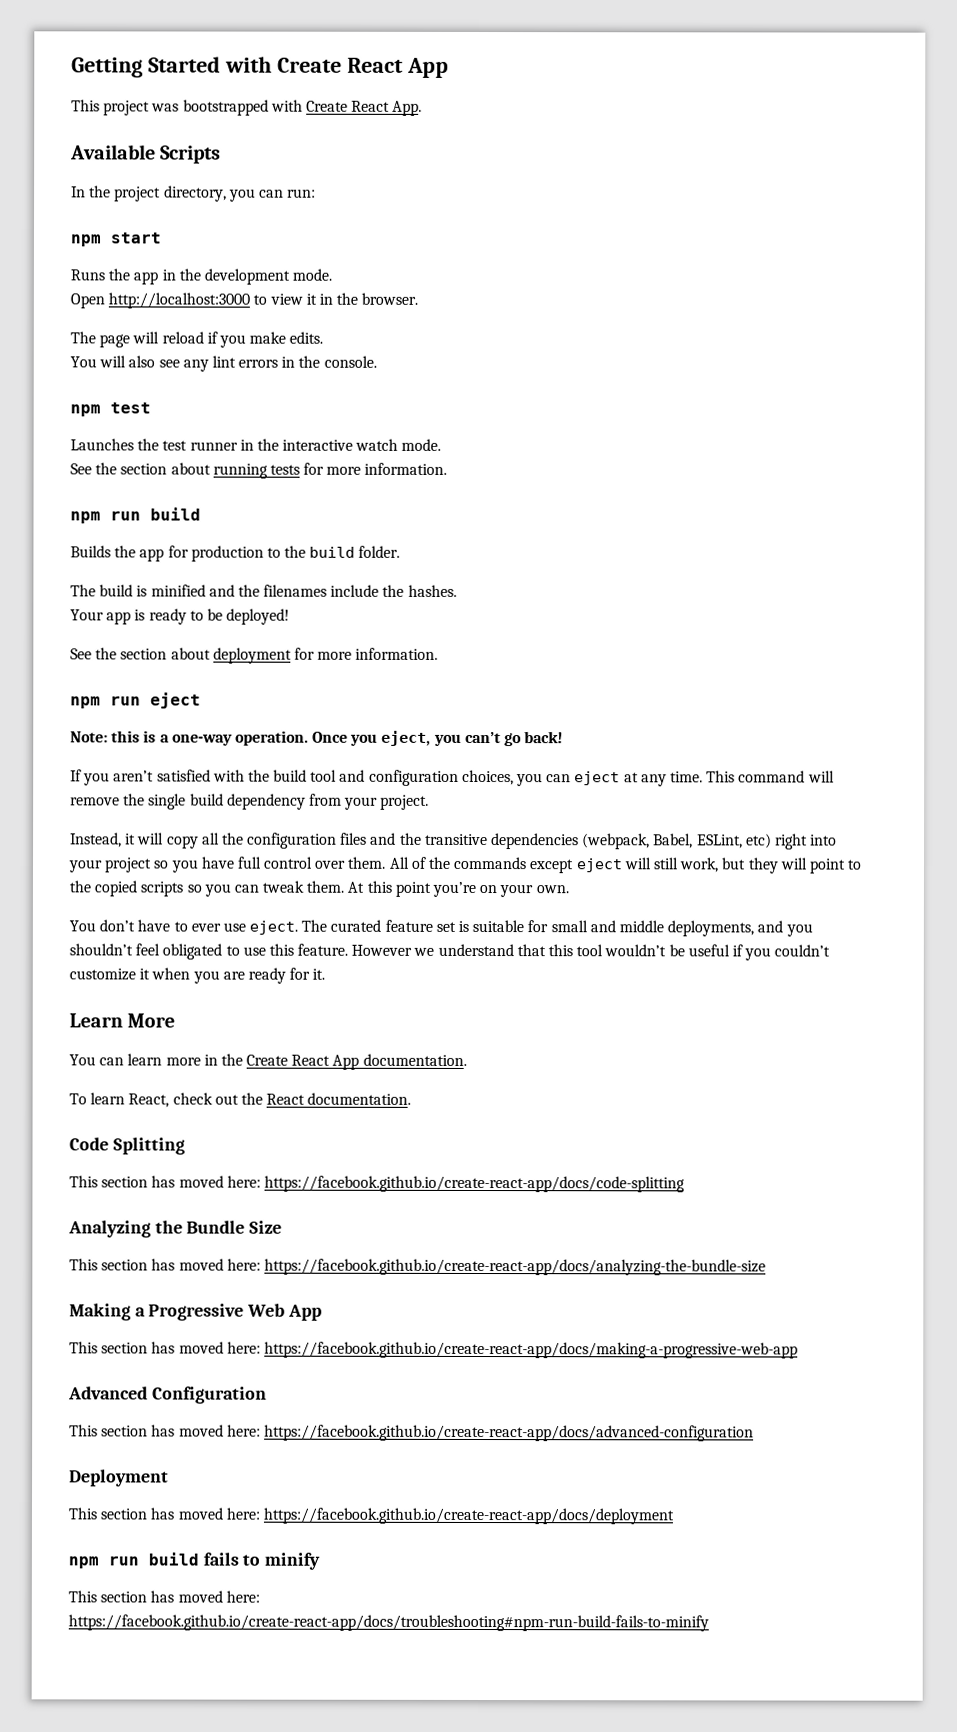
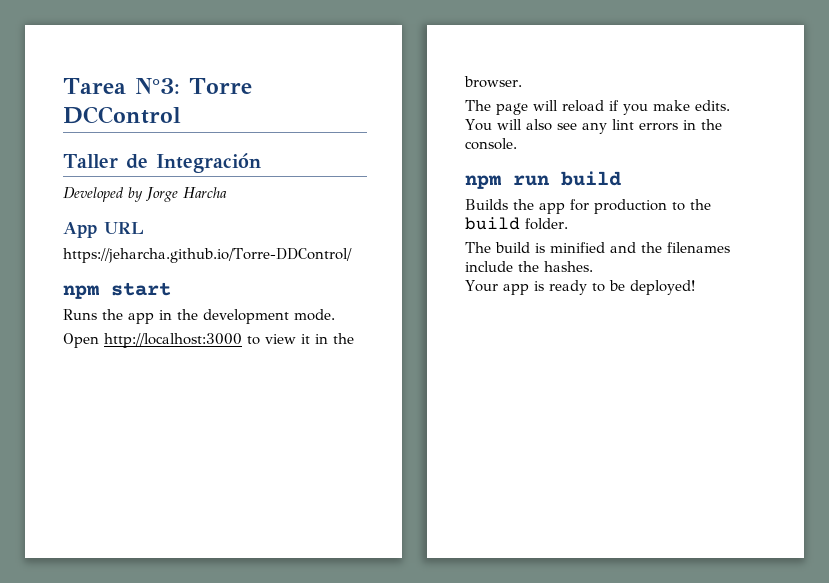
- Getting Started with Create React App
- This project was bootstrapped with Create React App.
- Available Scripts
- In the project directory, you can run:
+ Tarea N°3: Torre DCControl
+ Taller de Integración
+ Developed by Jorge Harcha
+ App URL
+ https://jeharcha.github.io/Torre-DDControl/
- npm test
- Launches the test runner in the interactive watch mode.
- See the section about running tests for more information.
- See the section about deployment for more information.
- npm run eject
- Note: this is a one-way operation. Once you eject, you can’t go back!
- If you aren’t satisfied with the build tool and configuration choices, you can eject at any time. This command will remove the single build dependency from your project.
- Instead, it will copy all the configuration files and the transitive dependencies (webpack, Babel, ESLint, etc) right into your project so you have full control over them. All of the commands except eject will still work, but they will point to the copied scripts so you can tweak them. At this point you’re on your own.
- You don’t have to ever use eject. The curated feature set is suitable for small and middle deployments, and you shouldn’t feel obligated to use this feature. However we understand that this tool wouldn’t be useful if you couldn’t customize it when you are ready for it.
- Learn More
- You can learn more in the Create React App documentation.
- To learn React, check out the React documentation.
- Code Splitting
- This section has moved here: https://facebook.github.io/create-react-app/docs/code-splitting
- Analyzing the Bundle Size
- This section has moved here: https://facebook.github.io/create-react-app/docs/analyzing-the-bundle-size
- Making a Progressive Web App
- This section has moved here: https://facebook.github.io/create-react-app/docs/making-a-progressive-web-app
- Advanced Configuration
- This section has moved here: https://facebook.github.io/create-react-app/docs/advanced-configuration
- Deployment
- This section has moved here: https://facebook.github.io/create-react-app/docs/deployment
- npm run build fails to minify
- This section has moved here: https://facebook.github.io/create-react-app/docs/troubleshooting#npm-run-build-fails-to-minify

